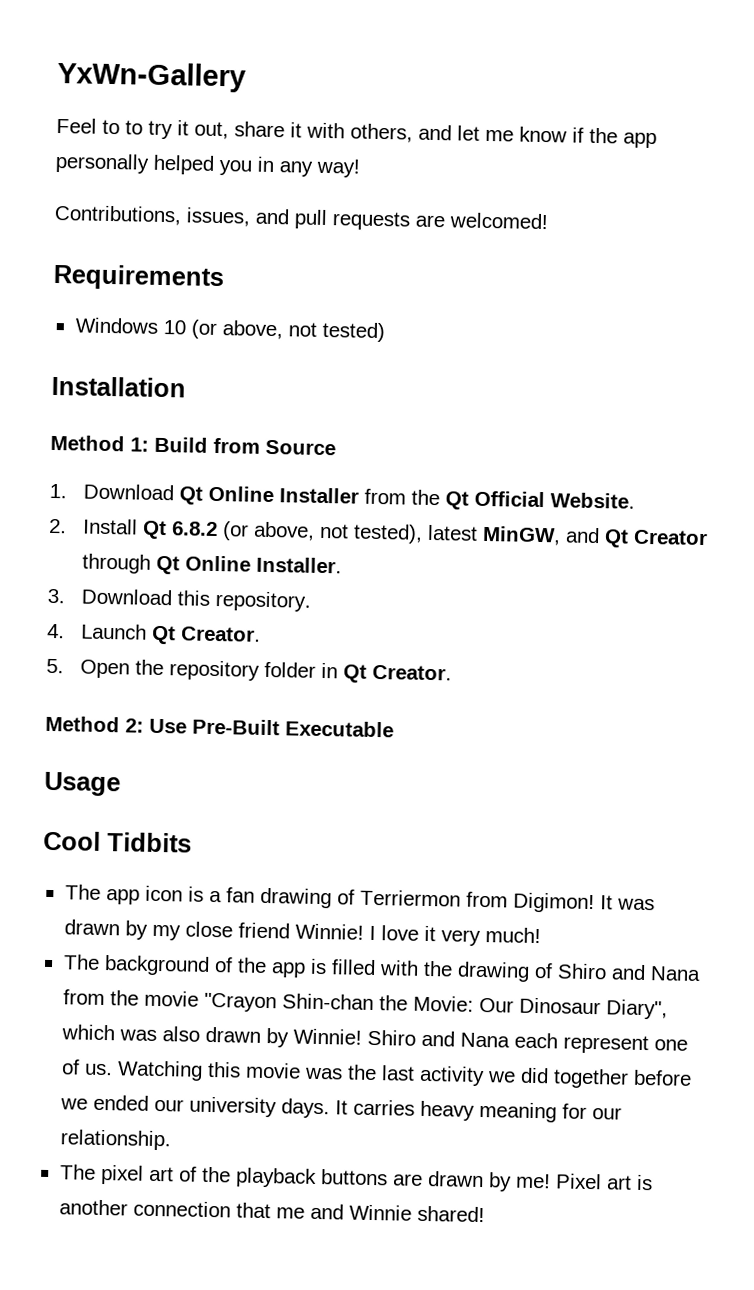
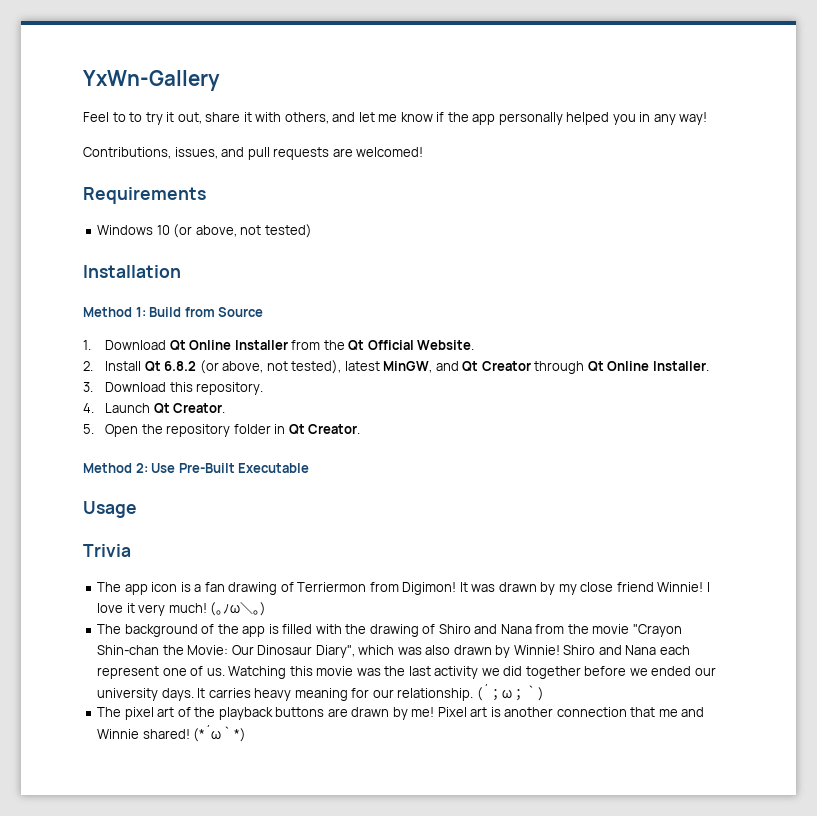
- Cool Tidbits
+ Trivia
+ (｡ﾉω＼｡)
+ (´；ω；｀)
+ (*´ω｀*)

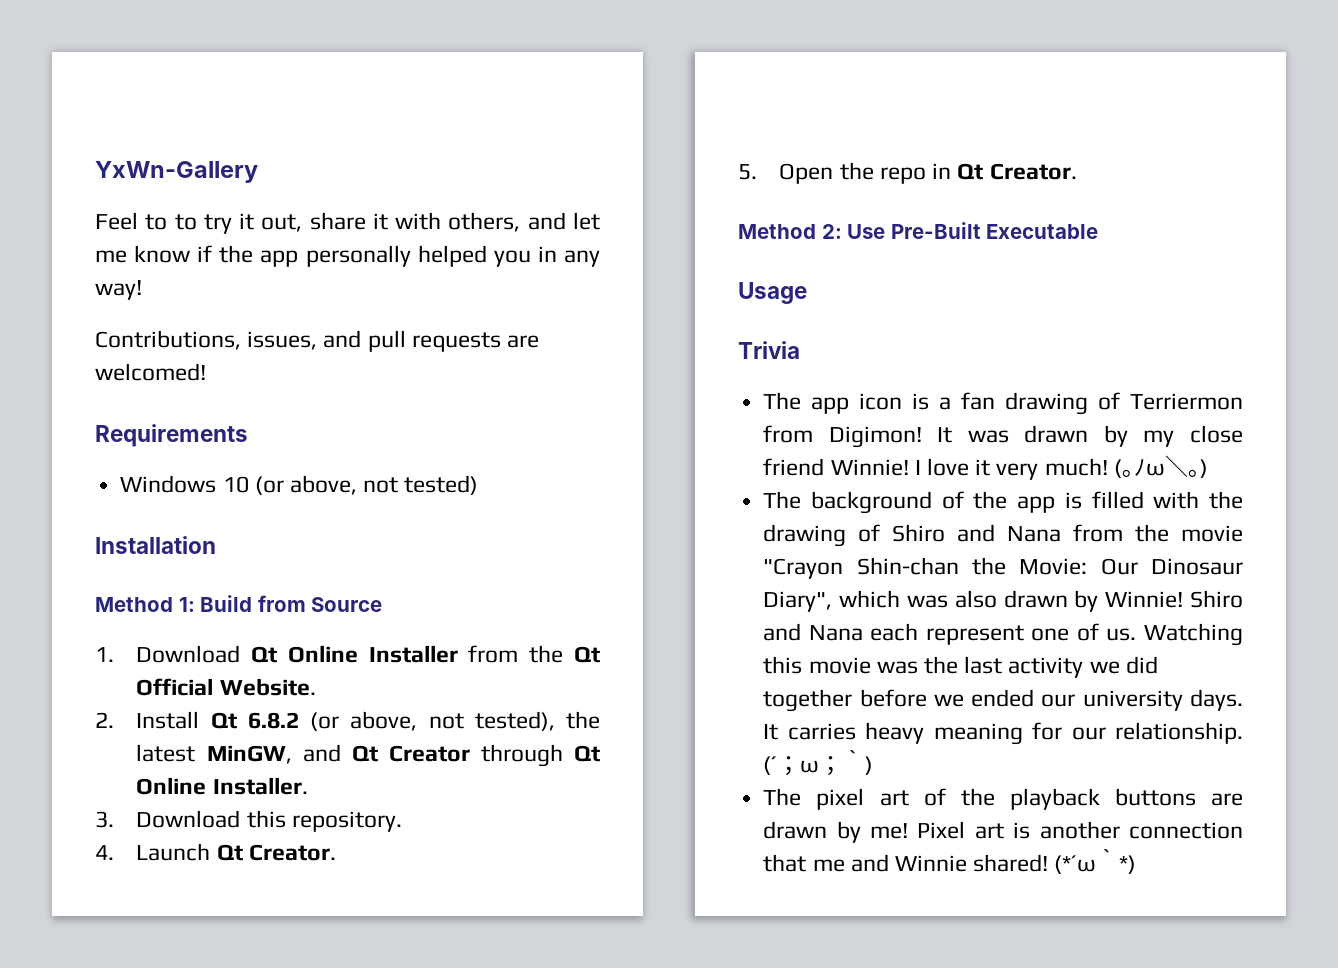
- 2. Install Qt 6.8.2 (or above, not tested), latest MinGW, and Qt Creator through Qt Online Installer.
+ 2. Install Qt 6.8.2 (or above, not tested), the latest MinGW, and Qt Creator through Qt Online Installer.
- 5. Open the repository folder in Qt Creator.
+ 5. Open the repo in Qt Creator.

